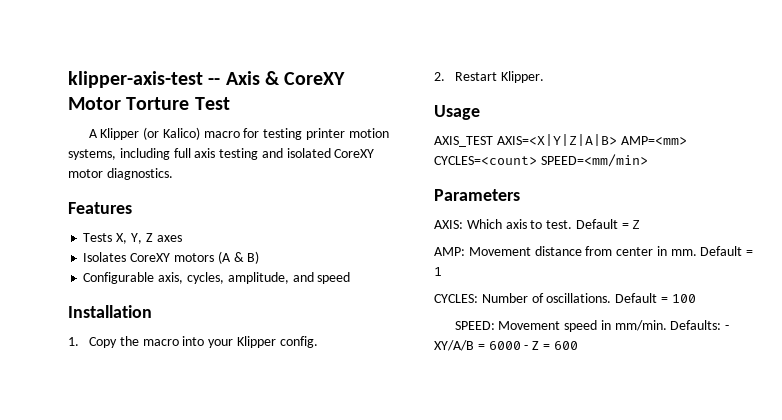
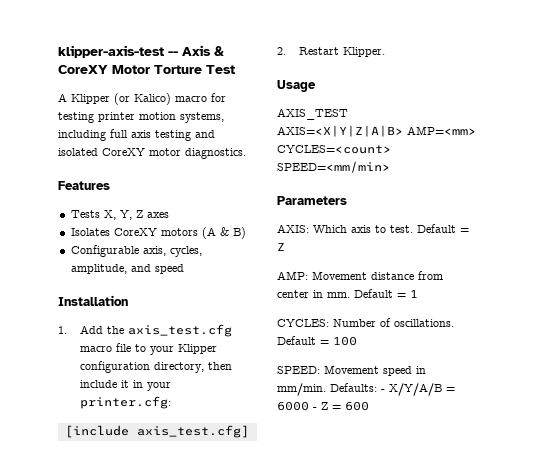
- 1. Copy the macro into your Klipper config.
+ 1. Add the axis_test.cfg macro file to your Klipper configuration directory, then include it in your printer.cfg:
+ [include axis_test.cfg]
- Defaults: - XY/A/B = 6000 - Z = 600
+ Defaults: - X/Y/A/B = 6000 - Z = 600

